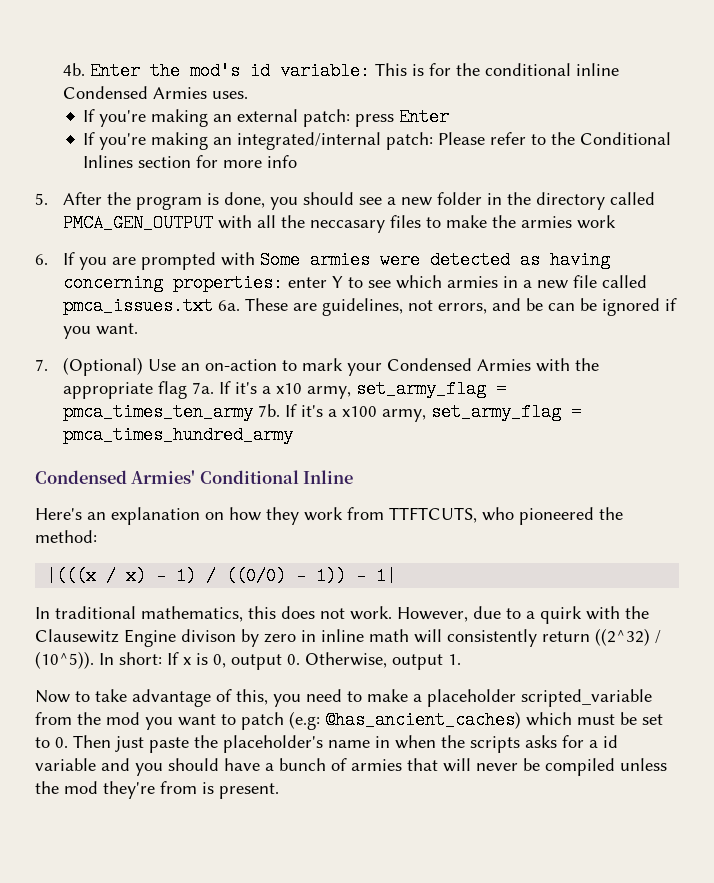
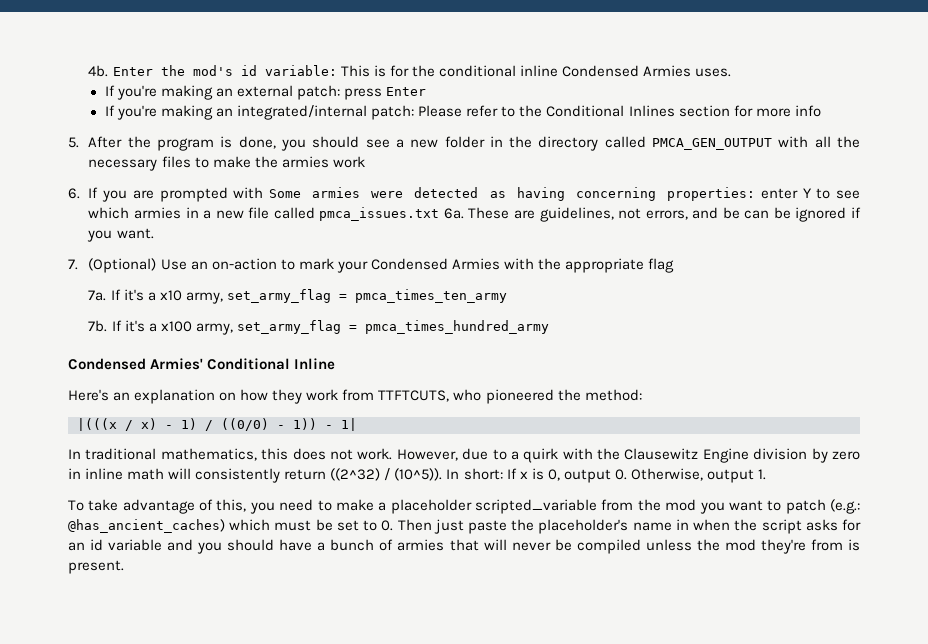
- 5. After the program is done, you should see a new folder in the directory called PMCA_GEN_OUTPUT with all the neccasary files to make the armies work
+ 5. After the program is done, you should see a new folder in the directory called PMCA_GEN_OUTPUT with all the necessary files to make the armies work
- 7. (Optional) Use an on-action to mark your Condensed Armies with the appropriate flag 7a.
+ 7. (Optional) Use an on-action to mark your Condensed Armies with the appropriate flag
+ 7a.
- If it's a x10 army, set_army_flag = pmca_times_ten_army 7b.
+ If it's a x10 army, set_army_flag = pmca_times_ten_army
+ 7b.
- However, due to a quirk with the Clausewitz Engine divison by zero in inline math will consistently return ((2^32) / (10^5)).
+ However, due to a quirk with the Clausewitz Engine division by zero in inline math will consistently return ((2^32) / (10^5)).
- Now to take advantage of this, you need to make a placeholder scripted_variable from the mod you want to patch (e.g: @has_ancient_caches) which must be set to 0. Then just paste the placeholder's name in when the scripts asks for a id variable and you should have a bunch of armies that will never be compiled unless the mod they're from is present.
+ To take advantage of this, you need to make a placeholder scripted_variable from the mod you want to patch (e.g.: @has_ancient_caches) which must be set to 0. Then just paste the placeholder's name in when the script asks for an id variable and you should have a bunch of armies that will never be compiled unless the mod they're from is present.

